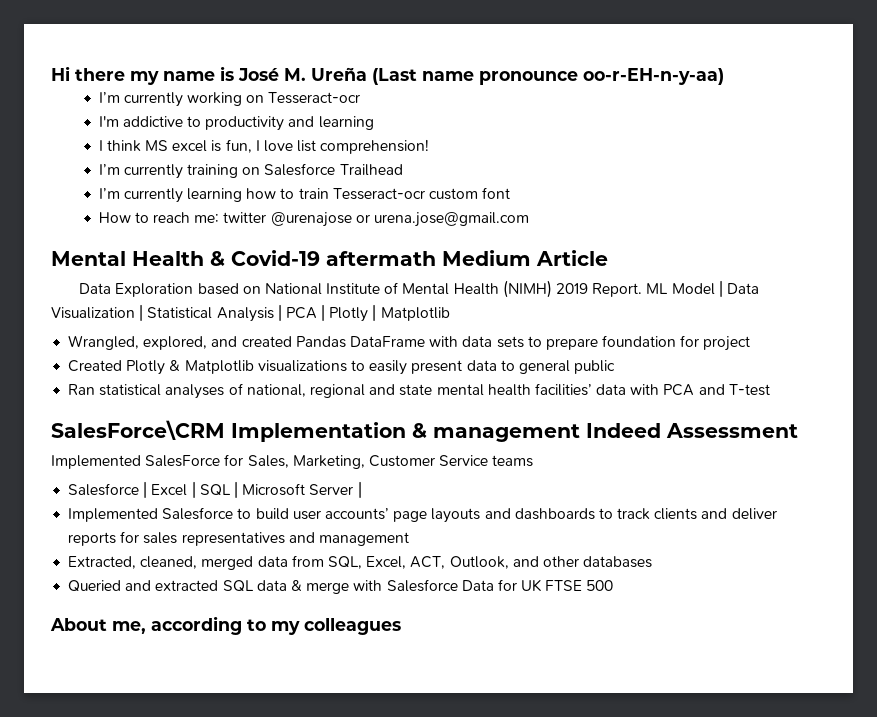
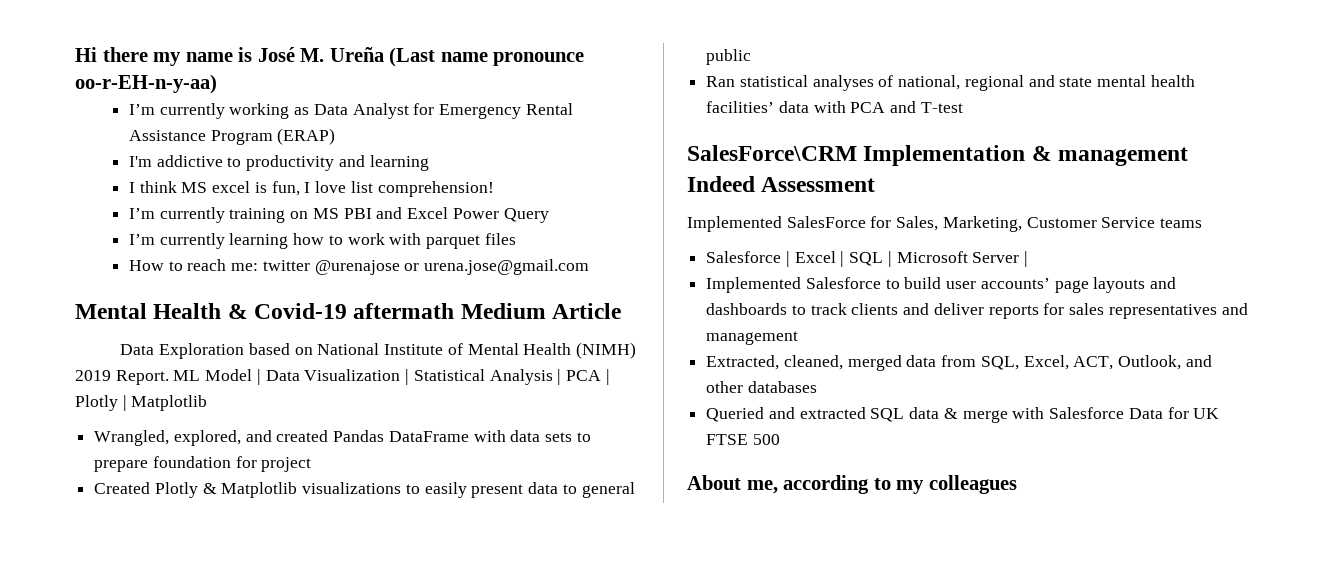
- I’m currently working on Tesseract-ocr
+ I’m currently working as Data Analyst for Emergency Rental Assistance Program (ERAP)
- I’m currently training on Salesforce Trailhead
+ I’m currently training on MS PBI and Excel Power Query
- I’m currently learning how to train Tesseract-ocr custom font
+ I’m currently learning how to work with parquet files

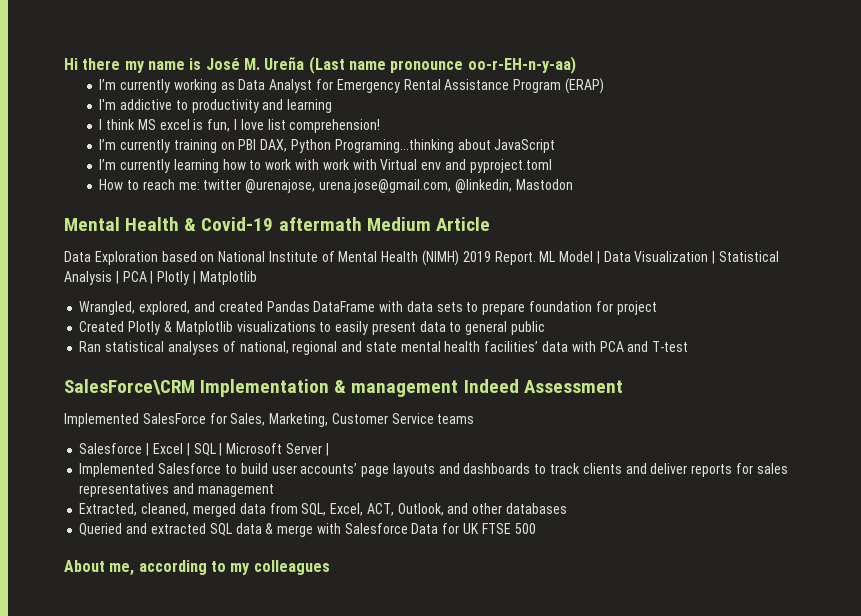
- I’m currently training on MS PBI and Excel Power Query
+ I’m currently training on PBI DAX, Python Programing...thinking about JavaScript
- I’m currently learning how to work with parquet files
+ I’m currently learning how to work with work with Virtual env and pyproject.toml
- How to reach me: twitter @urenajose or urena.jose@gmail.com
+ How to reach me: twitter @urenajose, urena.jose@gmail.com, @linkedin, Mastodon

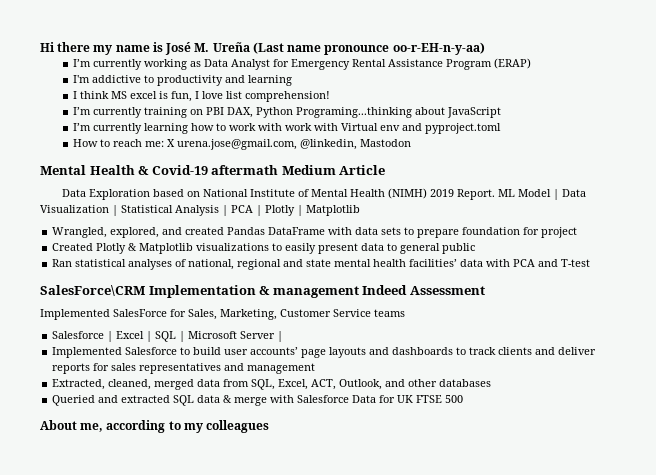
- How to reach me: twitter @urenajose, urena.jose@gmail.com, @linkedin, Mastodon
+ How to reach me: X urena.jose@gmail.com, @linkedin, Mastodon

